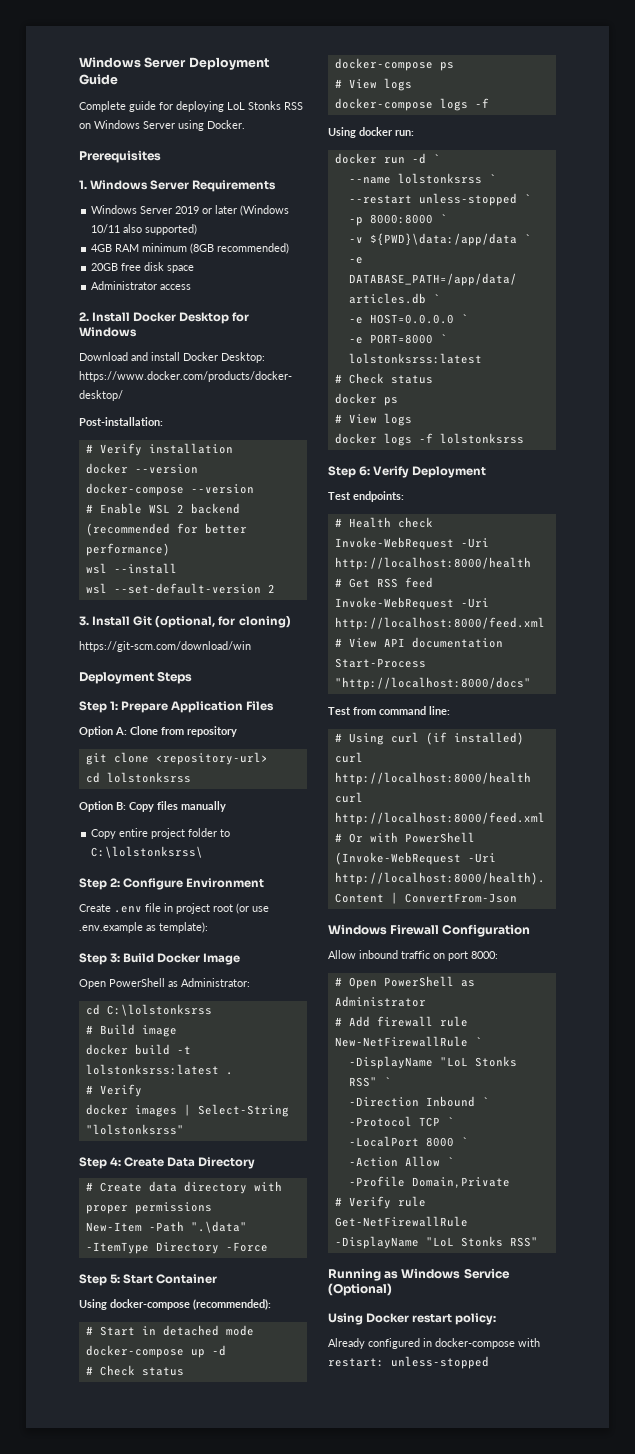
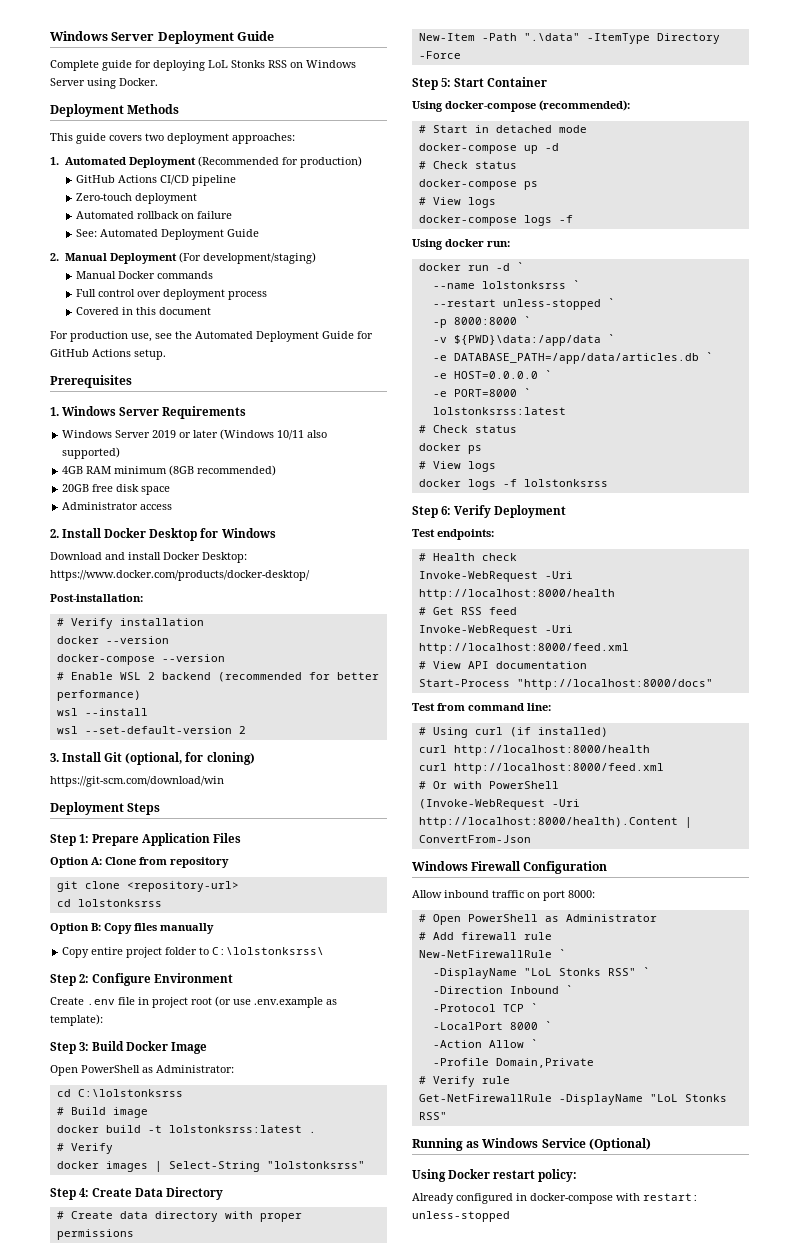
+ Deployment Methods
+ This guide covers two deployment approaches:
+ 1. Automated Deployment (Recommended for production)
+ GitHub Actions CI/CD pipeline
+ Zero-touch deployment
+ Automated rollback on failure
+ See: Automated Deployment Guide
+ 2. Manual Deployment (For development/staging)
+ Manual Docker commands
+ Full control over deployment process
+ Covered in this document
+ For production use, see the Automated Deployment Guide for GitHub Actions setup.

